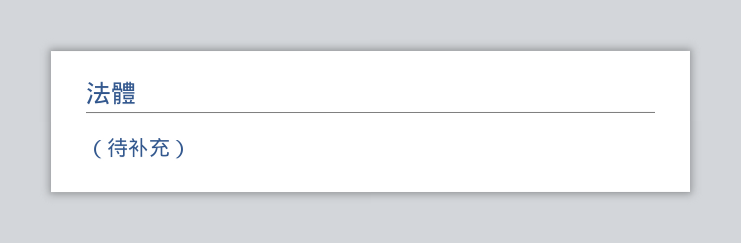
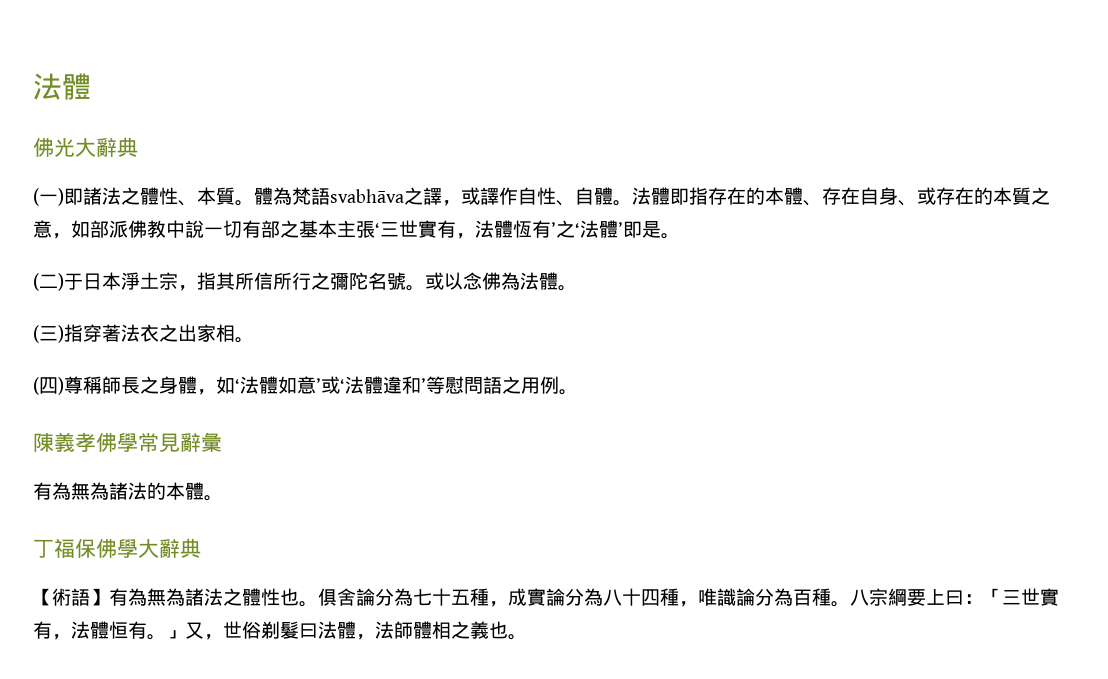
- （待补充）
+ 佛光大辭典
+ (一)即諸法之體性、本質。體為梵語svabhāva之譯，或譯作自性、自體。法體即指存在的本體、存在自身、或存在的本質之意，如部派佛教中說一切有部之基本主張‘三世實有，法體恆有’之‘法體’即是。
+ (二)于日本淨土宗，指其所信所行之彌陀名號。或以念佛為法體。
+ (三)指穿著法衣之出家相。
+ (四)尊稱師長之身體，如‘法體如意’或‘法體違和’等慰問語之用例。
+ 陳義孝佛學常見辭彙
+ 有為無為諸法的本體。
+ 丁福保佛學大辭典
+ 【術語】有為無為諸法之體性也。俱舍論分為七十五種，成實論分為八十四種，唯識論分為百種。八宗綱要上曰：「三世實有，法體恒有。」又，世俗剃髮曰法體，法師體相之義也。

